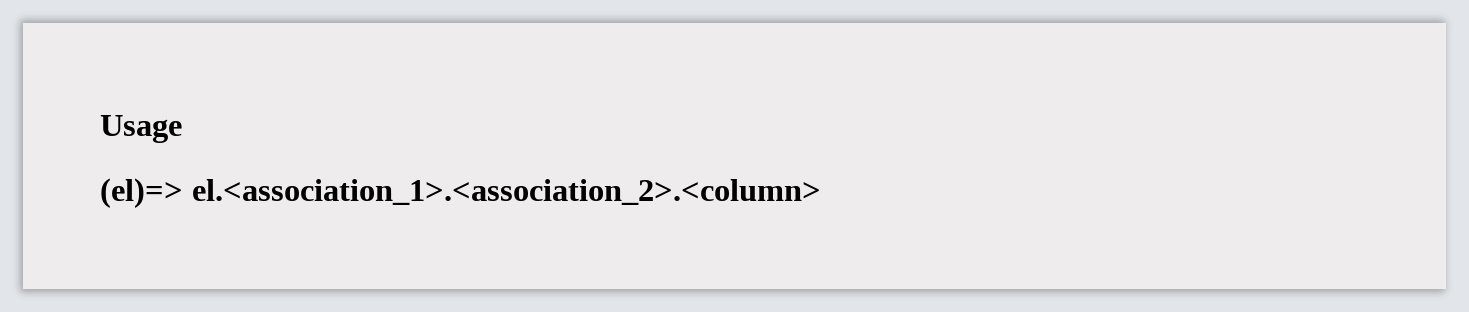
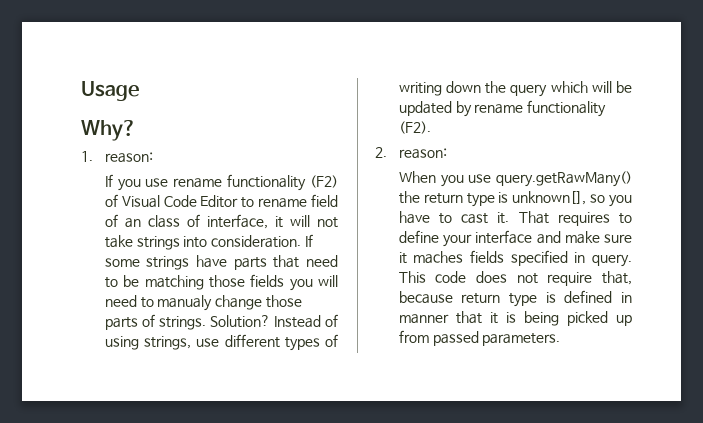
- (el)=> el.<association_1>.<association_2>.<column>
+ Why?
+ 1. reason:
+ If you use rename functionality (F2) of Visual Code Editor to rename field of an class of interface, it will not take strings into consideration. If some strings have parts that need to be matching those fields you will need to manualy change those parts of strings. Solution? Instead of using strings, use different types of writing down the query which will be updated by rename functionality (F2).
+ 2. reason:
+ When you use query.getRawMany() the return type is unknown[], so you have to cast it. That requires to define your interface and make sure it maches fields specified in query. This code does not require that, because return type is defined in manner that it is being picked up from passed parameters.

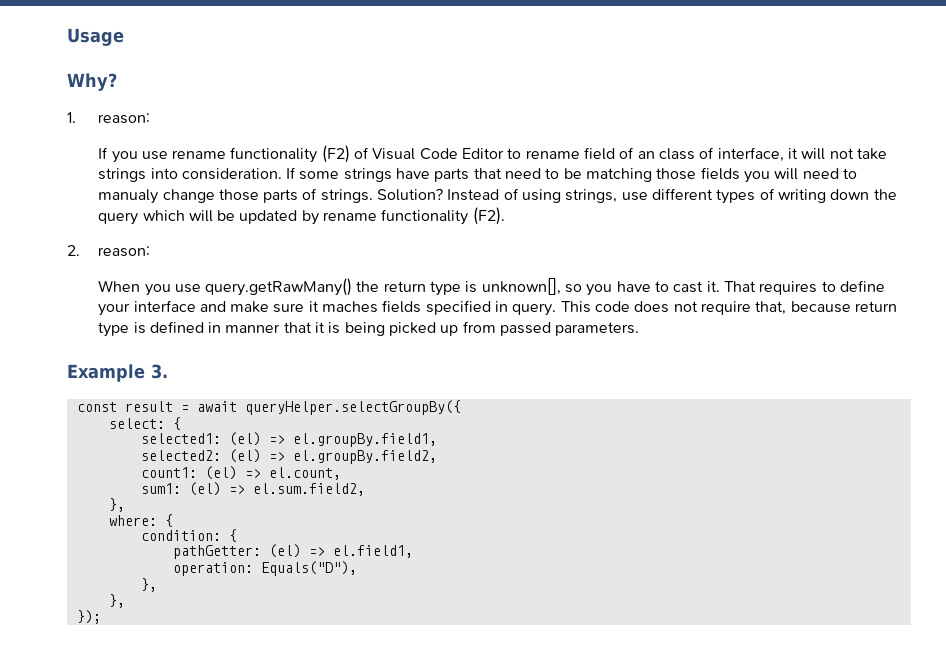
+ Example 3.
+ const result = await queryHelper.selectGroupBy({
+ select: {
+ selected1: (el) => el.groupBy.field1,
+ selected2: (el) => el.groupBy.field2,
+ count1: (el) => el.count,
+ sum1: (el) => el.sum.field2,
+ },
+ where: {
+ condition: {
+ pathGetter: (el) => el.field1,
+ operation: Equals("D"),
+ },
+ },
+ });

